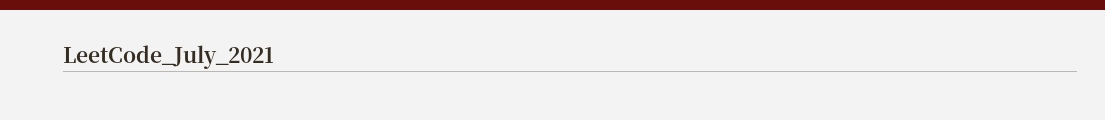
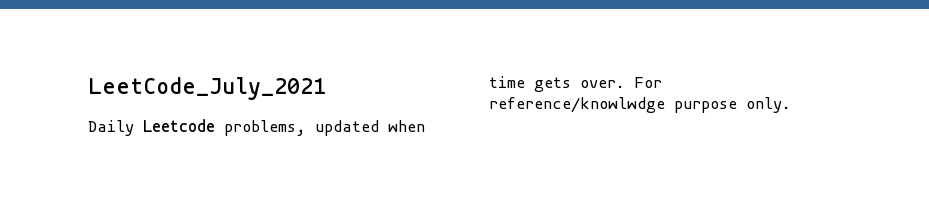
+ Daily Leetcode problems, updated when time gets over. For reference/knowlwdge purpose only.

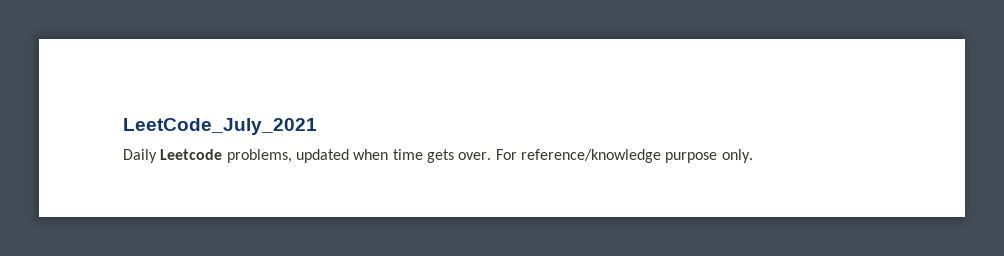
- For reference/knowlwdge purpose only.
+ For reference/knowledge purpose only.

